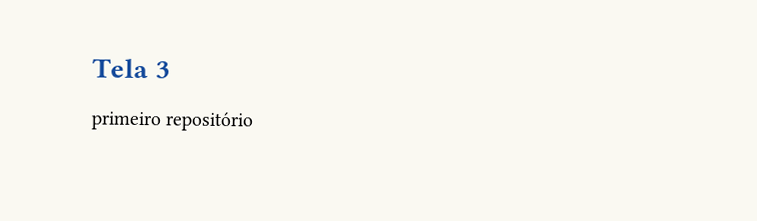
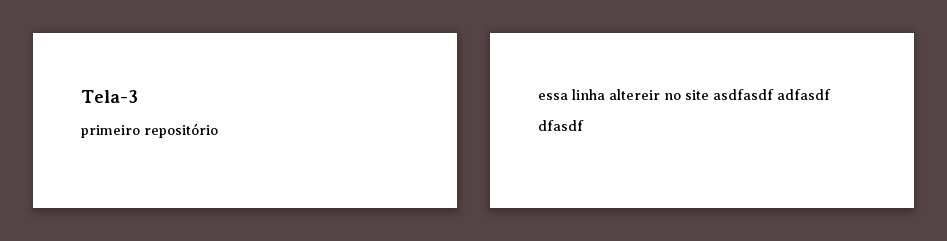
- Tela 3
+ Tela-3
+ essa linha altereir no site asdfasdf adfasdf
+ dfasdf

